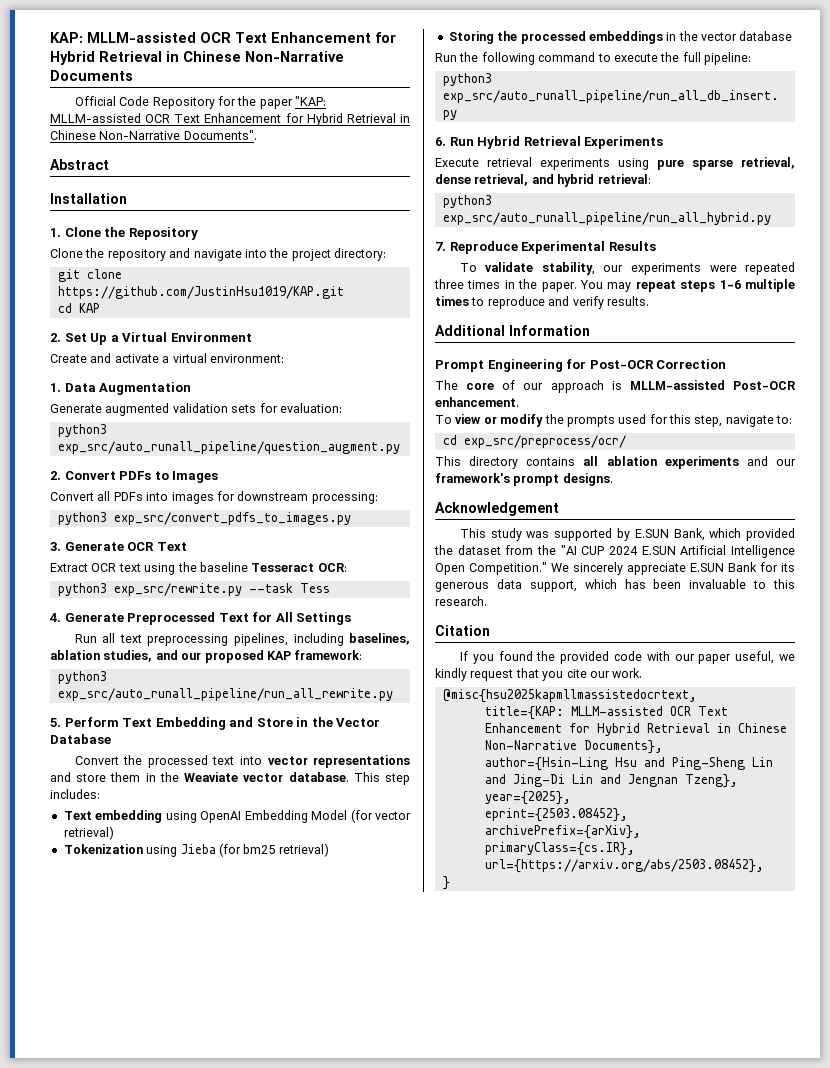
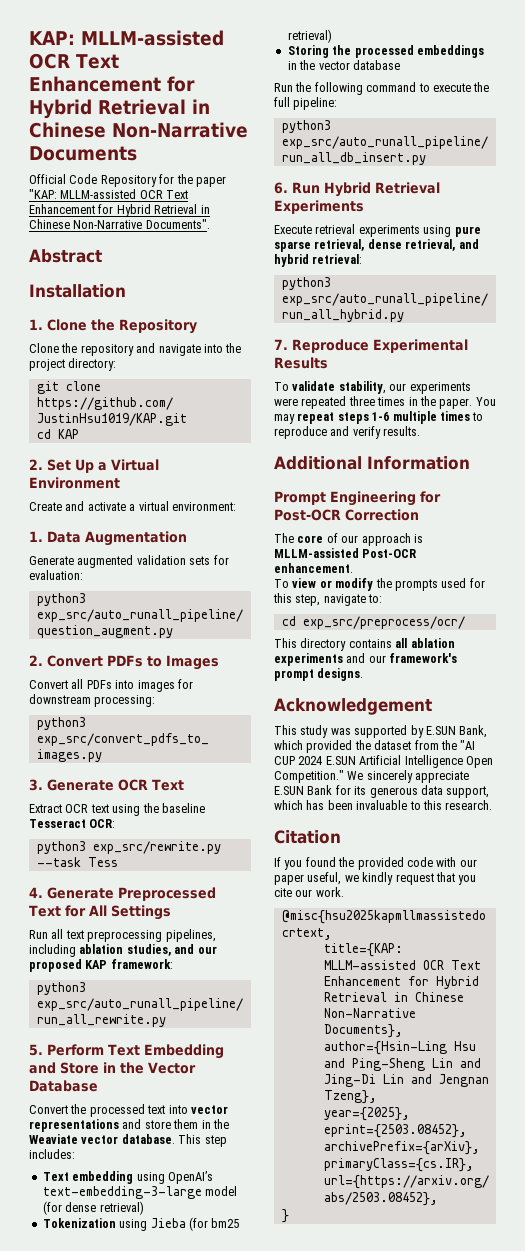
- Run all text preprocessing pipelines, including baselines, ablation studies, and our proposed KAP framework:
+ Run all text preprocessing pipelines, including ablation studies, and our proposed KAP framework:
- Text embedding using OpenAI Embedding Model (for vector retrieval)
+ Text embedding using OpenAI’s text-embedding-3-large model (for dense retrieval)

